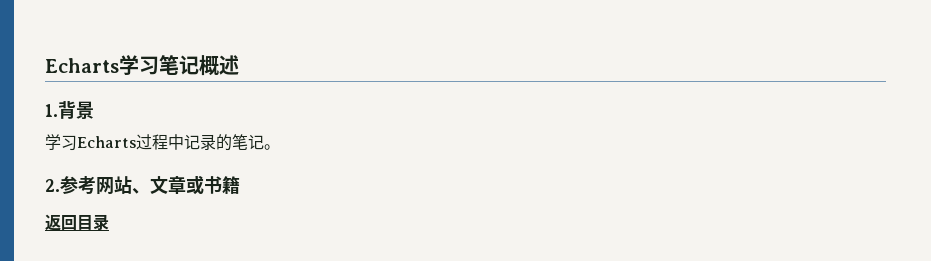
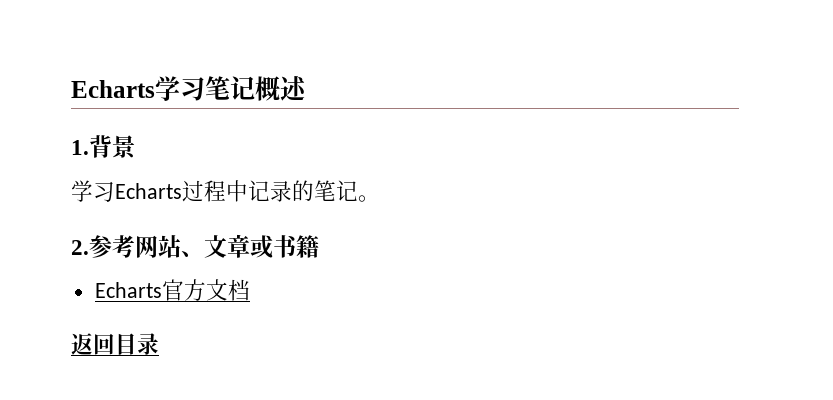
+ Echarts官方文档

